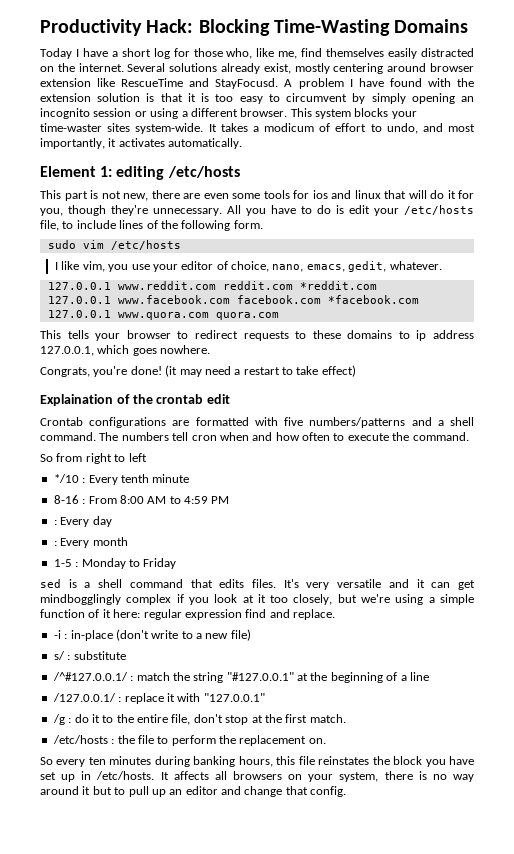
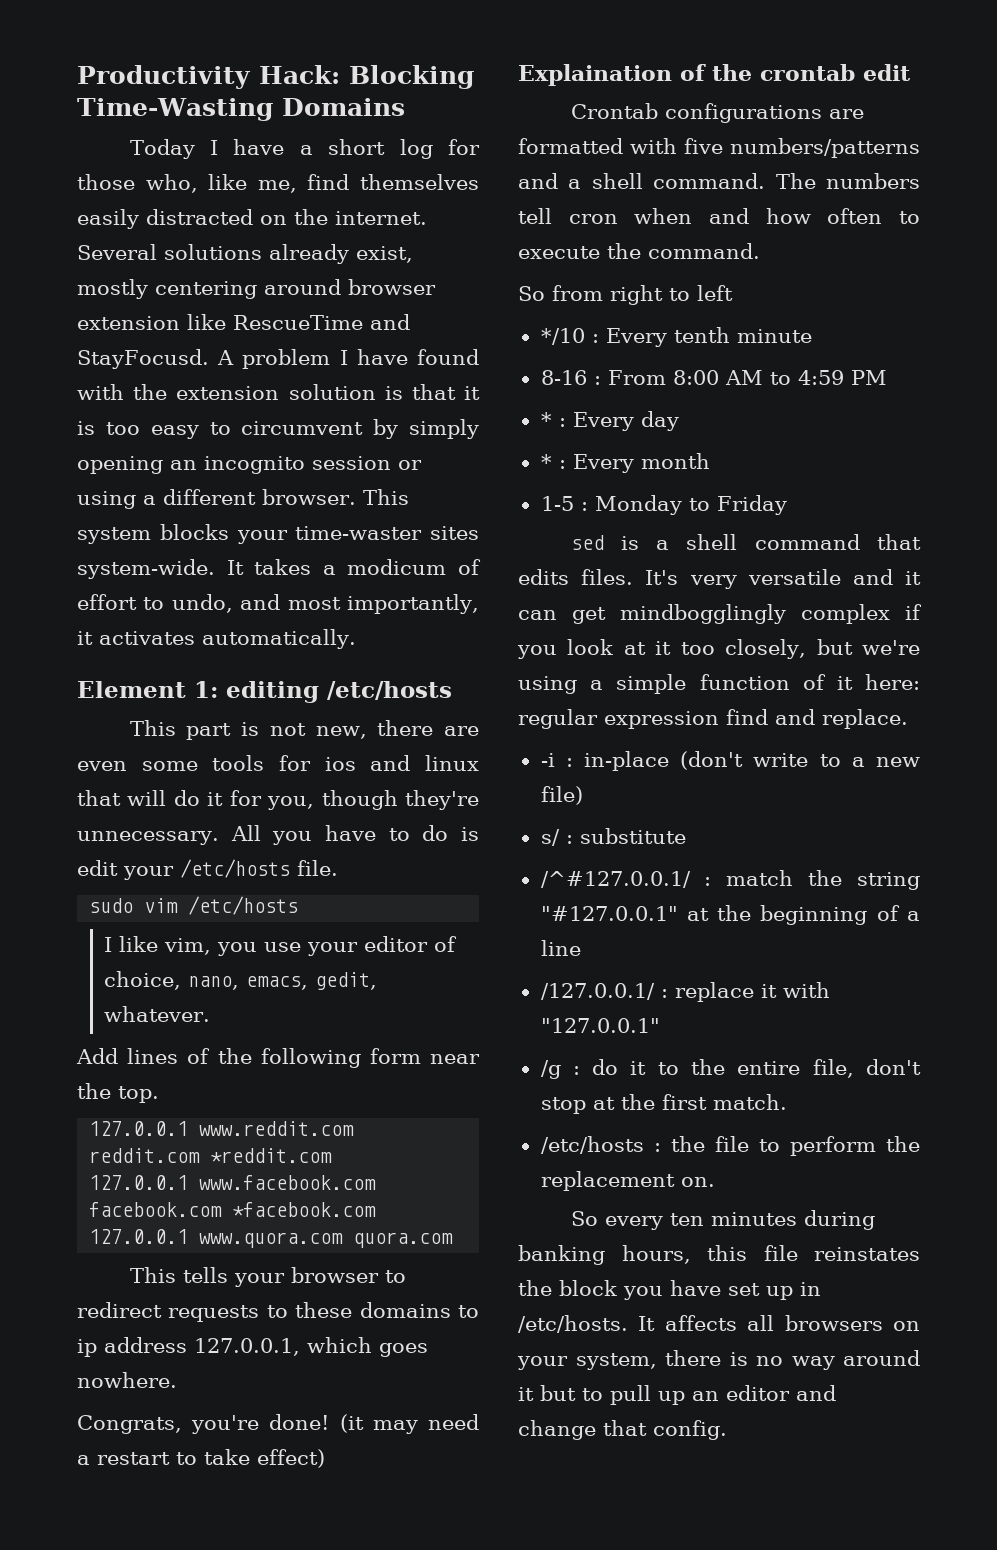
- All you have to do is edit your /etc/hosts file, to include lines of the following form.
+ All you have to do is edit your /etc/hosts file.
+ Add lines of the following form near the top.
- : Every day
+ * : Every day
- : Every month
+ * : Every month

